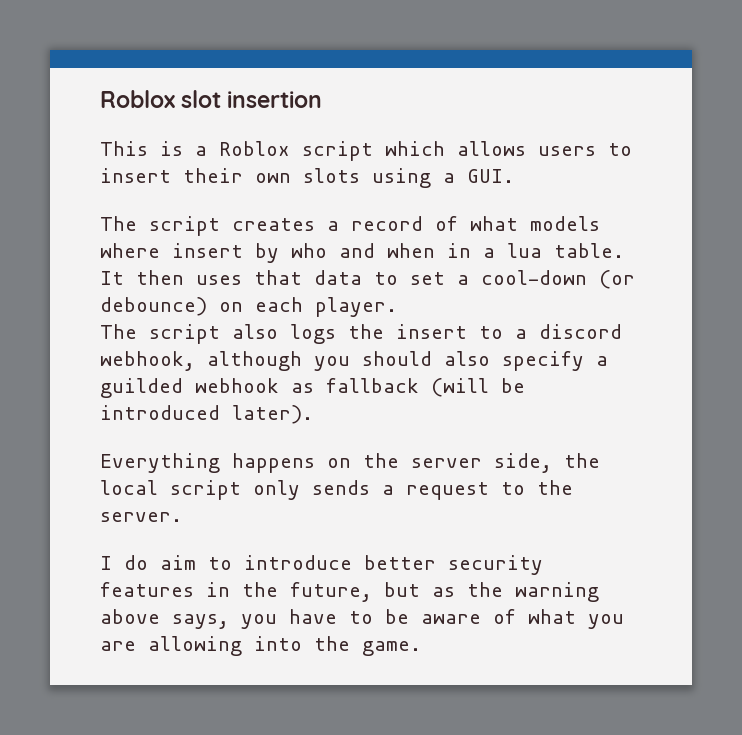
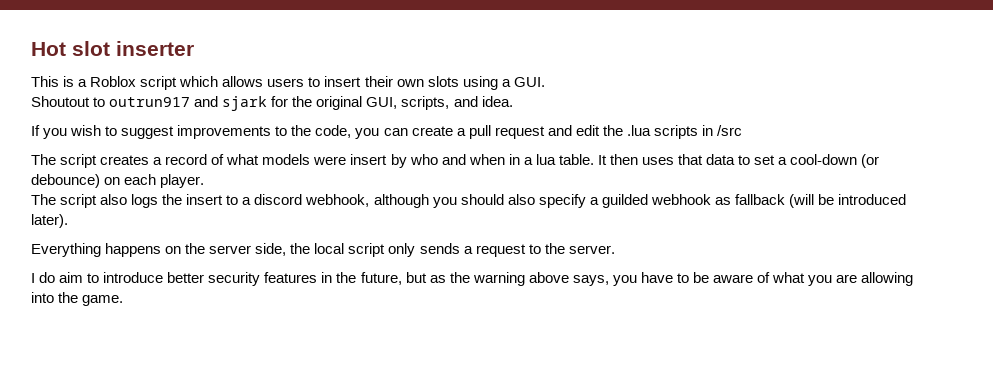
- Roblox slot insertion
+ Hot slot inserter
+ Shoutout to outrun917 and sjark for the original GUI, scripts, and idea.
+ If you wish to suggest improvements to the code, you can create a pull request and edit the .lua scripts in /src
- The script creates a record of what models where insert by who and when in a lua table.
+ The script creates a record of what models were insert by who and when in a lua table.

